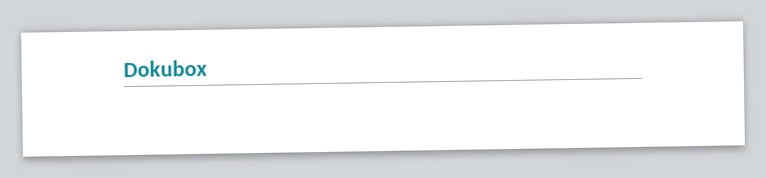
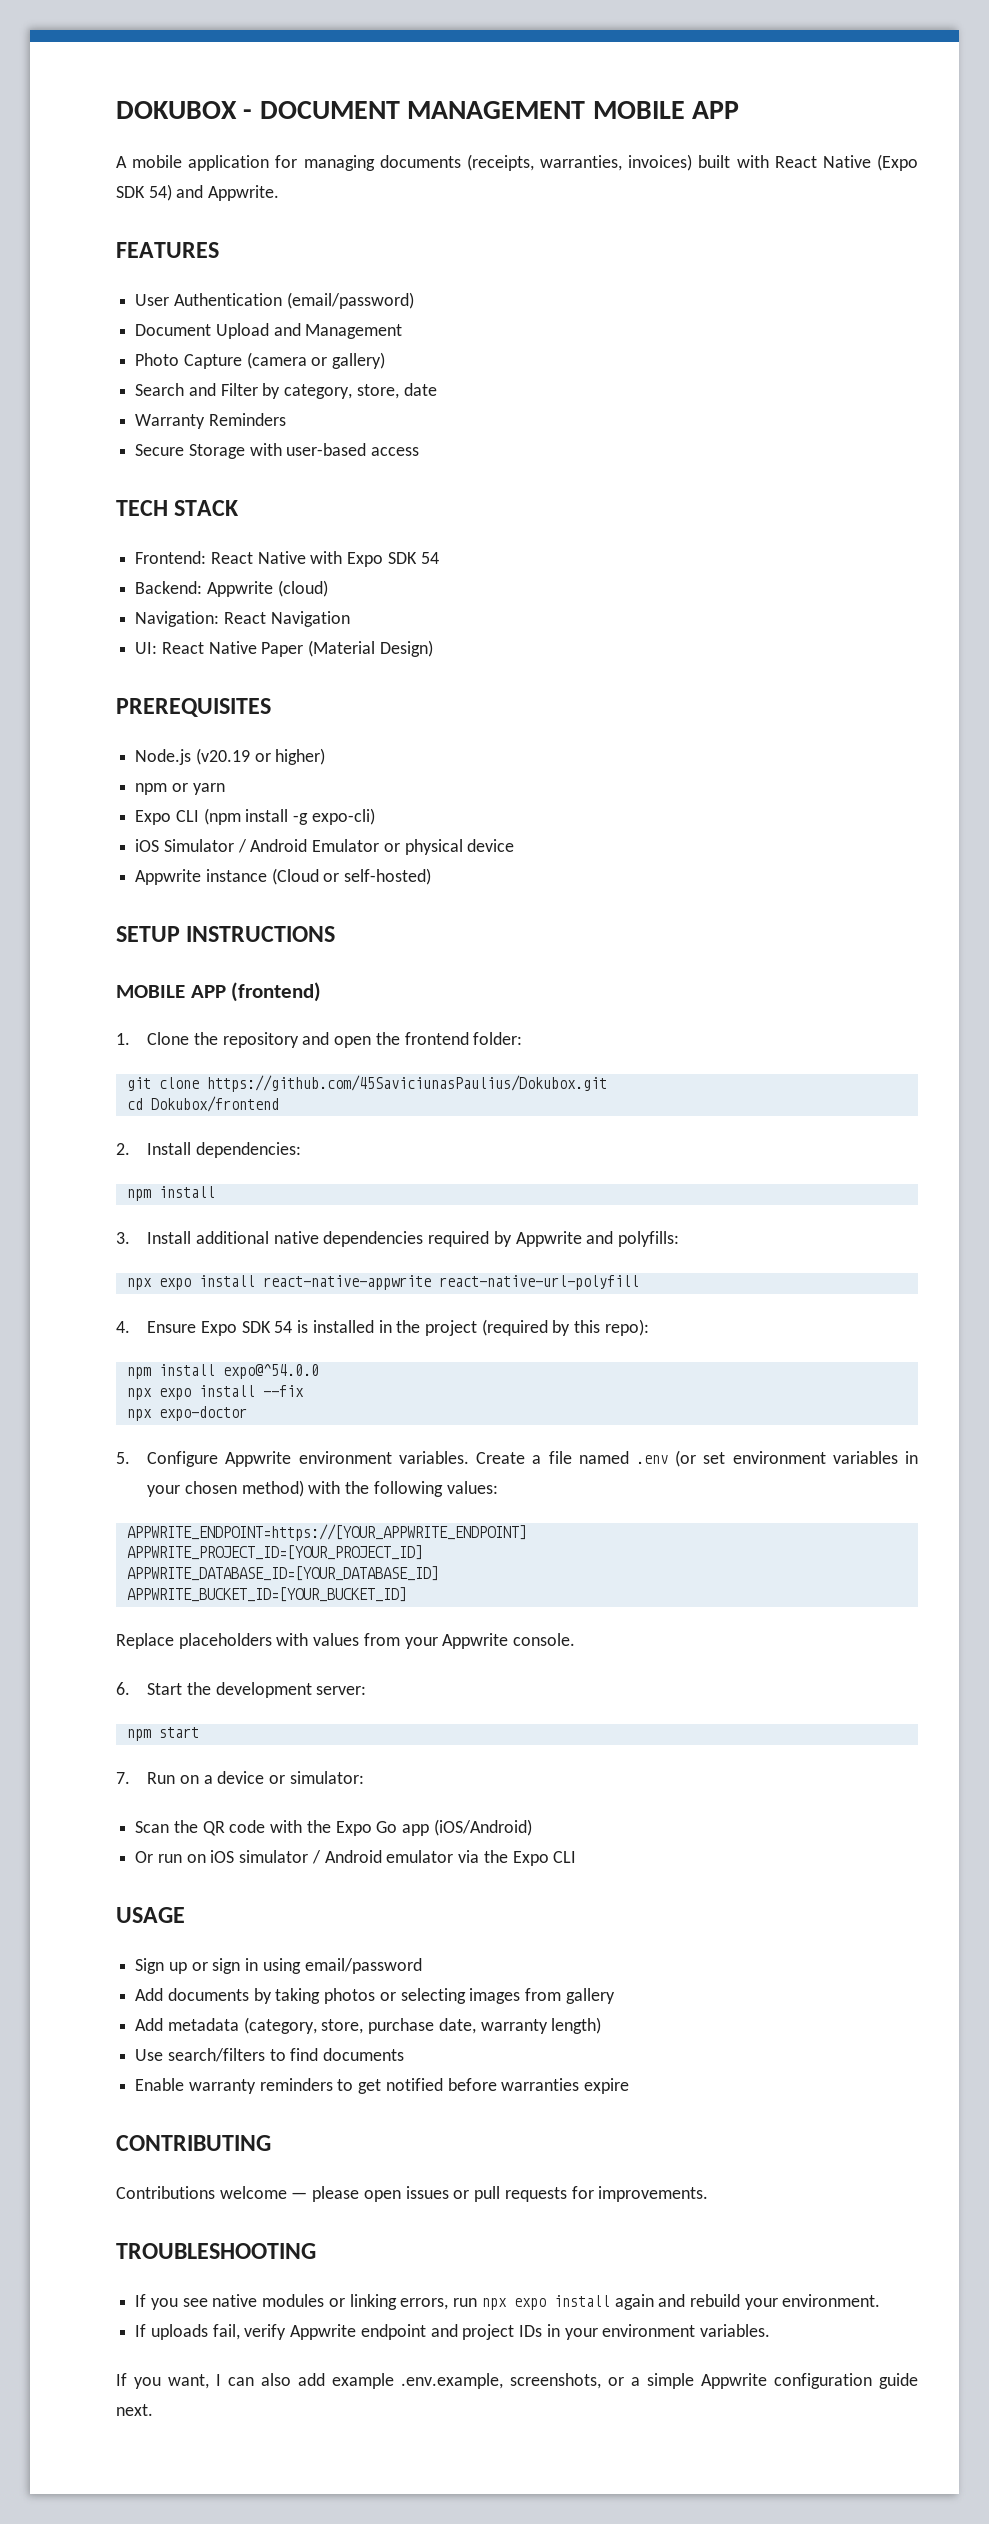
- Dokubox
+ DOKUBOX - DOCUMENT MANAGEMENT MOBILE APP
+ A mobile application for managing documents (receipts, warranties, invoices) built with React Native (Expo SDK 54) and Appwrite.
+ FEATURES
+ User Authentication (email/password)
+ Document Upload and Management
+ Photo Capture (camera or gallery)
+ Search and Filter by category, store, date
+ Warranty Reminders
+ Secure Storage with user-based access
+ TECH STACK
+ Frontend: React Native with Expo SDK 54
+ Backend: Appwrite (cloud)
+ Navigation: React Navigation
+ UI: React Native Paper (Material Design)
+ PREREQUISITES
+ Node.js (v20.19 or higher)
+ npm or yarn
+ Expo CLI (npm install -g expo-cli)
+ iOS Simulator / Android Emulator or physical device
+ Appwrite instance (Cloud or self-hosted)
+ SETUP INSTRUCTIONS
+ MOBILE APP (frontend)
+ 1. Clone the repository and open the frontend folder:
+ git clone https://github.com/45SaviciunasPaulius/Dokubox.git
+ cd Dokubox/frontend
+ 2. Install dependencies:
+ npm install
+ 3. Install additional native dependencies required by Appwrite and polyfills:
+ npx expo install react-native-appwrite react-native-url-polyfill
+ 4. Ensure Expo SDK 54 is installed in the project (required by this repo):
+ npm install expo@^54.0.0
+ npx expo install --fix
+ npx expo-doctor
+ 5. Configure Appwrite environment variables. Create a file named .env (or set environment variables in your chosen method) with the following values:
+ APPWRITE_ENDPOINT=https://[YOUR_APPWRITE_ENDPOINT]
+ APPWRITE_PROJECT_ID=[YOUR_PROJECT_ID]
+ APPWRITE_DATABASE_ID=[YOUR_DATABASE_ID]
+ APPWRITE_BUCKET_ID=[YOUR_BUCKET_ID]
+ Replace placeholders with values from your Appwrite console.
+ 6. Start the development server:
+ npm start
+ 7. Run on a device or simulator:
+ Scan the QR code with the Expo Go app (iOS/Android)
+ Or run on iOS simulator / Android emulator via the Expo CLI
+ USAGE
+ Sign up or sign in using email/password
+ Add documents by taking photos or selecting images from gallery
+ Add metadata (category, store, purchase date, warranty length)
+ Use search/filters to find documents
+ Enable warranty reminders to get notified before warranties expire
+ CONTRIBUTING
+ Contributions welcome — please open issues or pull requests for improvements.
+ TROUBLESHOOTING
+ If you see native modules or linking errors, run npx expo install again and rebuild your environment.
+ If uploads fail, verify Appwrite endpoint and project IDs in your environment variables.
+ If you want, I can also add example .env.example, screenshots, or a simple Appwrite configuration guide next.

